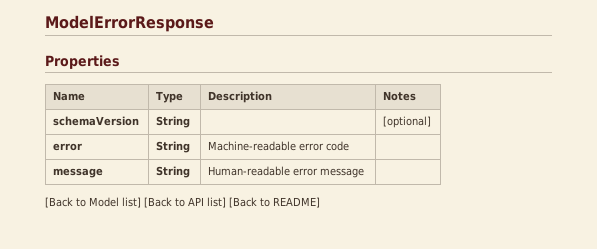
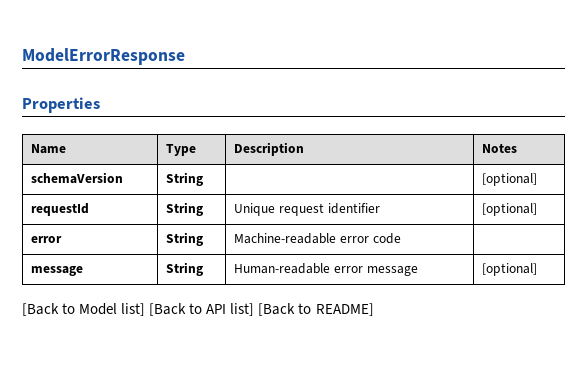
+ requestId | String | Unique request identifier | [optional]
- message | String | Human-readable error message |
+ message | String | Human-readable error message | [optional]

